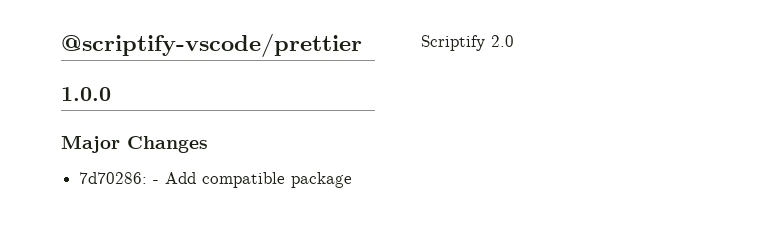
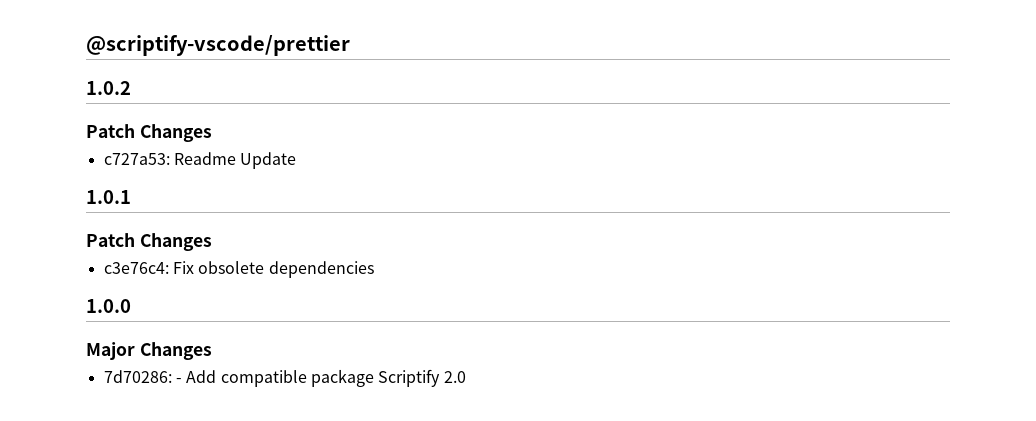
+ 1.0.2
+ Patch Changes
+ c727a53: Readme Update
+ 1.0.1
+ Patch Changes
+ c3e76c4: Fix obsolete dependencies

